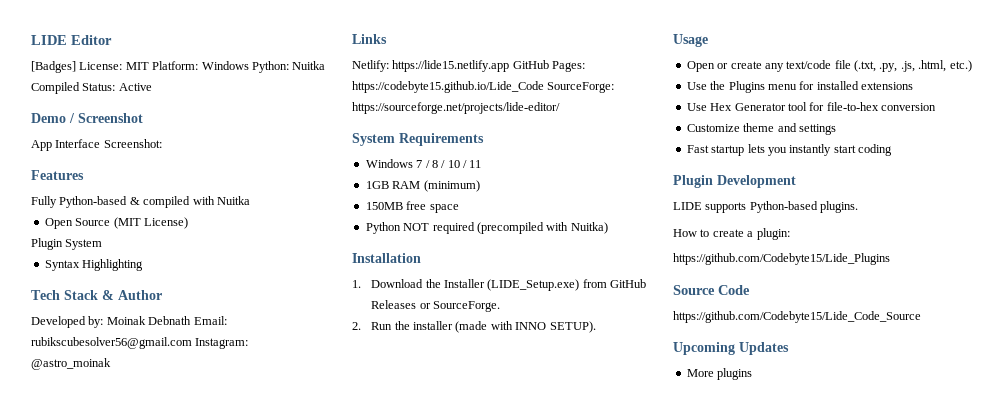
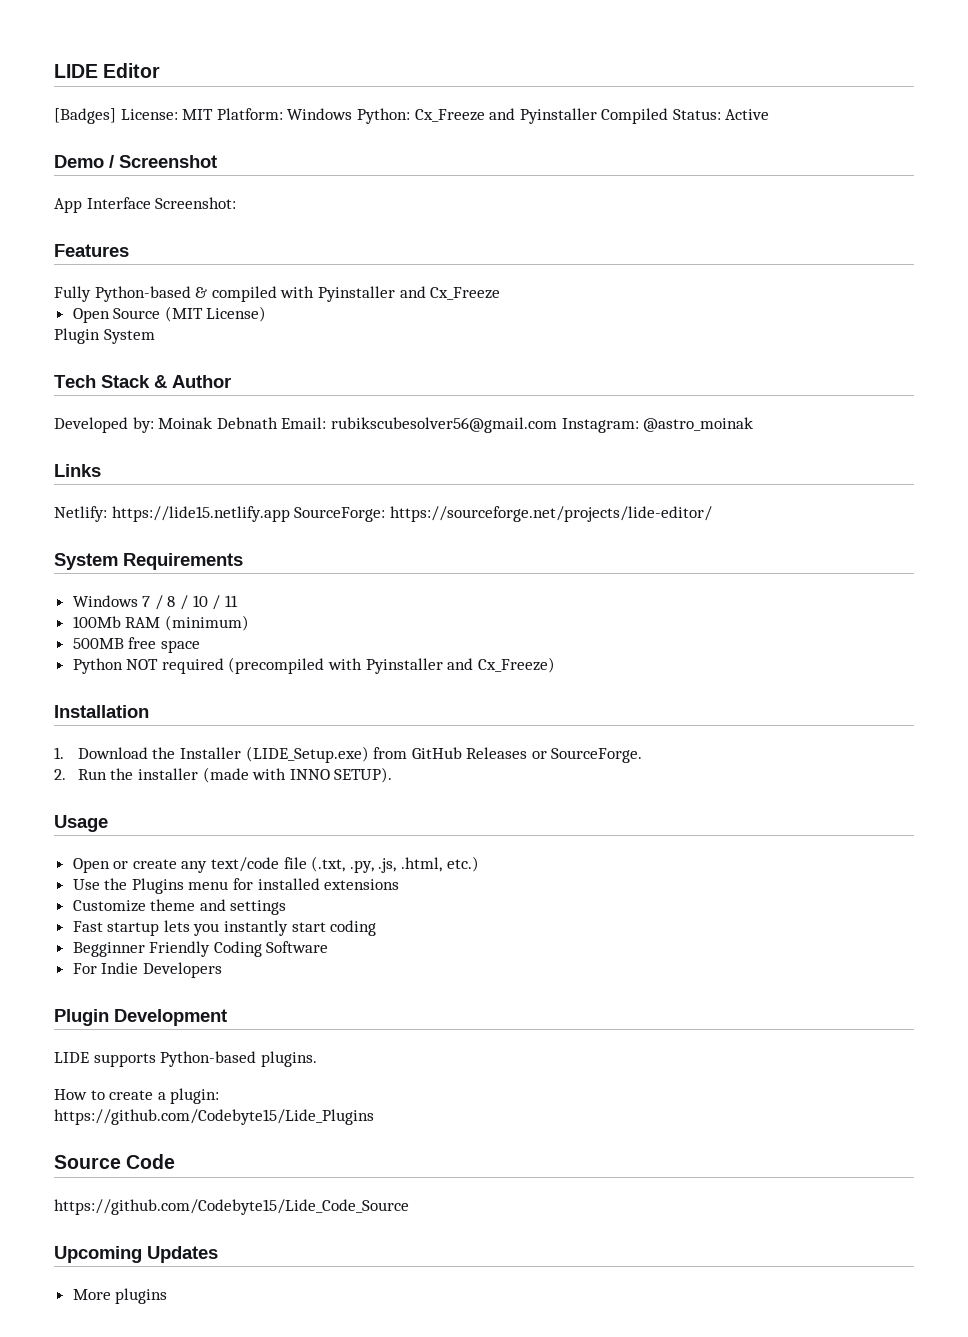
- [Badges] License: MIT Platform: Windows Python: Nuitka Compiled Status: Active
+ [Badges] License: MIT Platform: Windows Python: Cx_Freeze and Pyinstaller Compiled Status: Active
- Fully Python-based & compiled with Nuitka
+ Fully Python-based & compiled with Pyinstaller and Cx_Freeze
- Syntax Highlighting
- Netlify: https://lide15.netlify.app GitHub Pages: https://codebyte15.github.io/Lide_Code SourceForge: https://sourceforge.net/projects/lide-editor/
+ Netlify: https://lide15.netlify.app SourceForge: https://sourceforge.net/projects/lide-editor/
- 1GB RAM (minimum)
+ 100Mb RAM (minimum)
- 150MB free space
+ 500MB free space
- Python NOT required (precompiled with Nuitka)
+ Python NOT required (precompiled with Pyinstaller and Cx_Freeze)
- Use Hex Generator tool for file-to-hex conversion
+ Begginner Friendly Coding Software
+ For Indie Developers

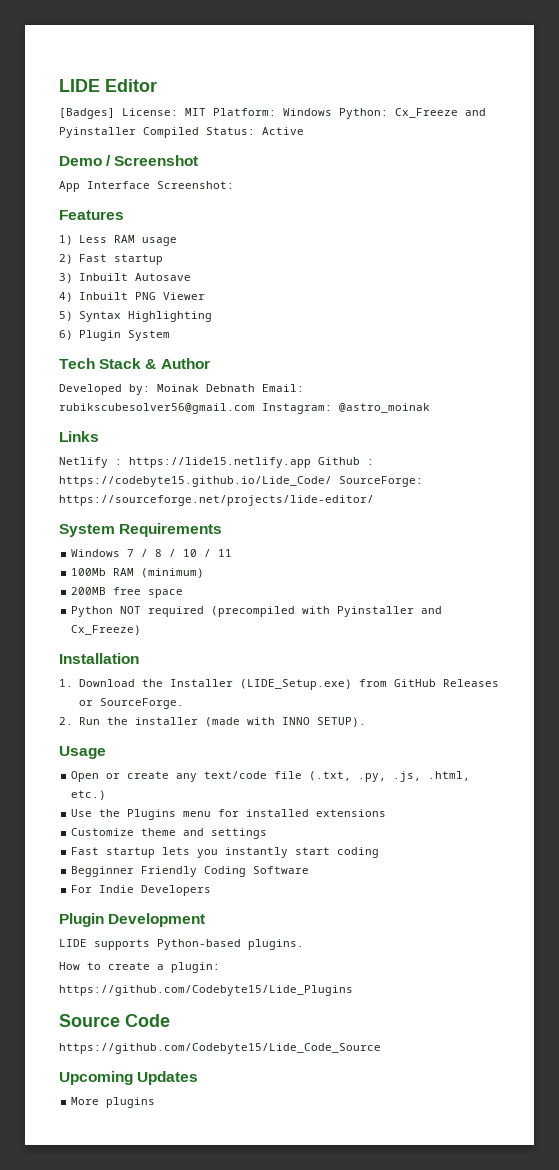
- Fully Python-based & compiled with Pyinstaller and Cx_Freeze
- Open Source (MIT License)
- Plugin System
+ 1) Less RAM usage
+ 2) Fast startup
+ 3) Inbuilt Autosave
+ 4) Inbuilt PNG Viewer
+ 5) Syntax Highlighting
+ 6) Plugin System
- Netlify: https://lide15.netlify.app SourceForge: https://sourceforge.net/projects/lide-editor/
+ Netlify : https://lide15.netlify.app Github : https://codebyte15.github.io/Lide_Code/ SourceForge: https://sourceforge.net/projects/lide-editor/
- 500MB free space
+ 200MB free space

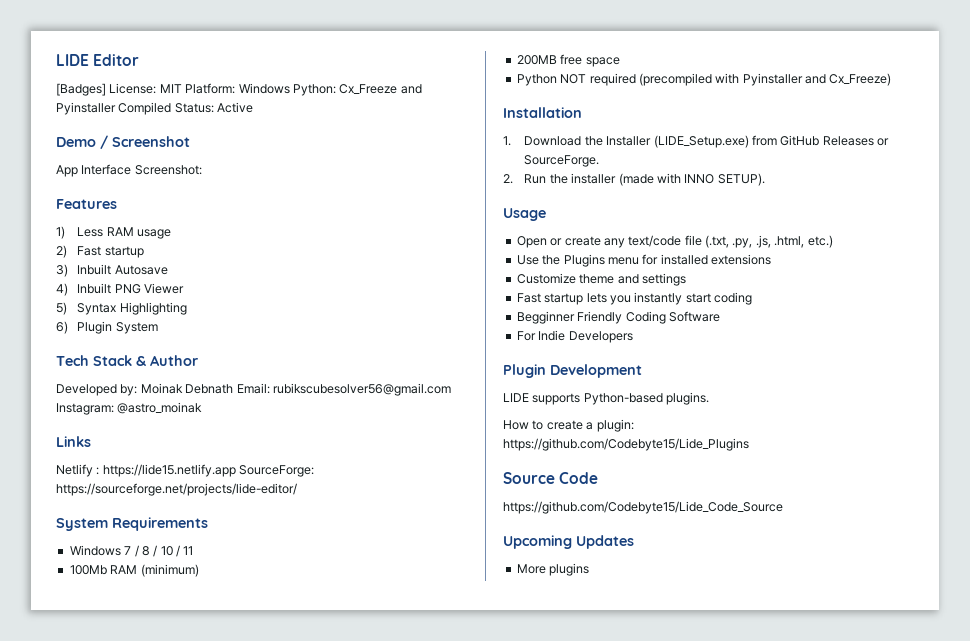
- Netlify : https://lide15.netlify.app Github : https://codebyte15.github.io/Lide_Code/ SourceForge: https://sourceforge.net/projects/lide-editor/
+ Netlify : https://lide15.netlify.app SourceForge: https://sourceforge.net/projects/lide-editor/

